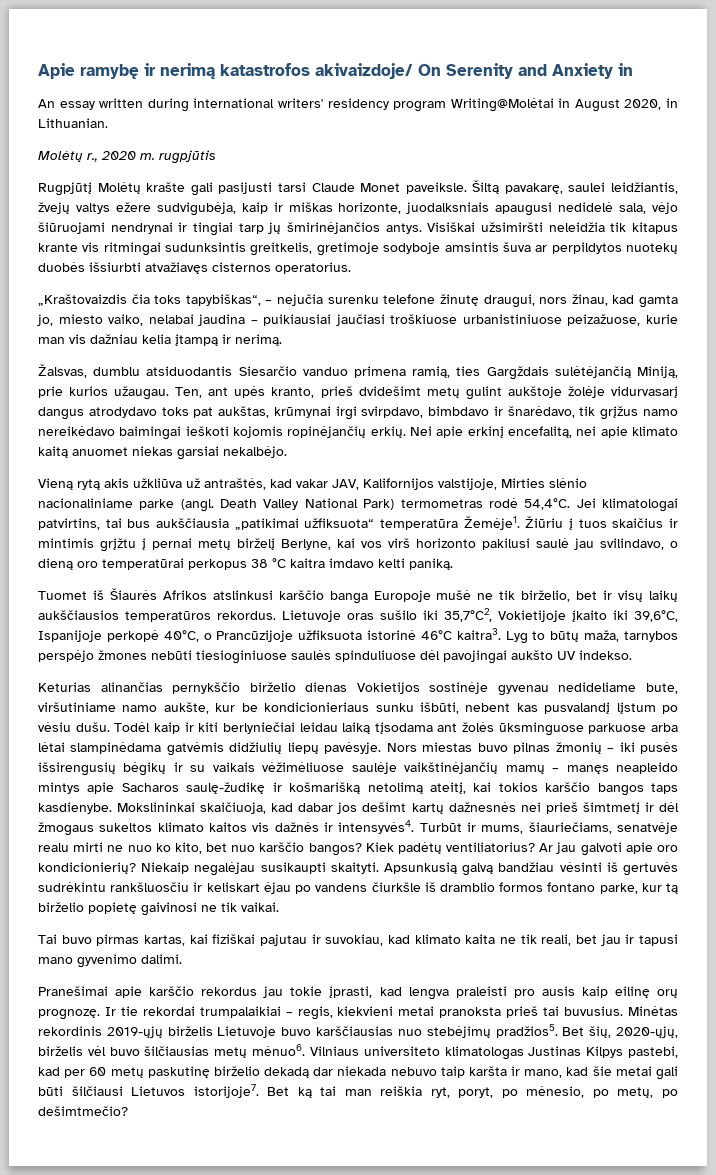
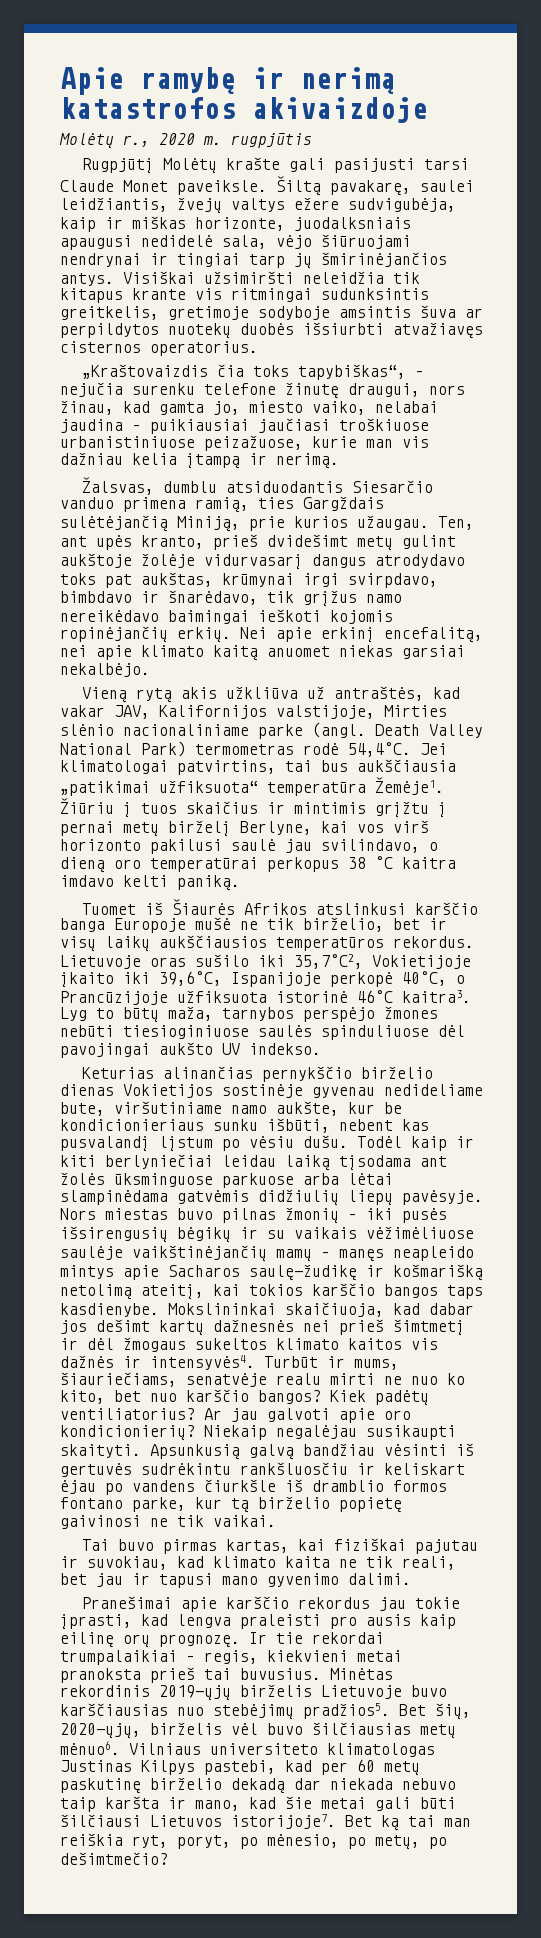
- Apie ramybę ir nerimą katastrofos akivaizdoje/ On Serenity and Anxiety in
- An essay written during international writers' residency program Writing@Molėtai in August 2020, in Lithuanian.
+ Apie ramybę ir nerimą katastrofos akivaizdoje

